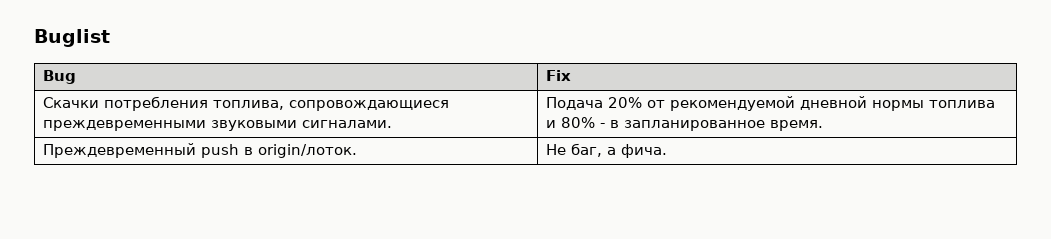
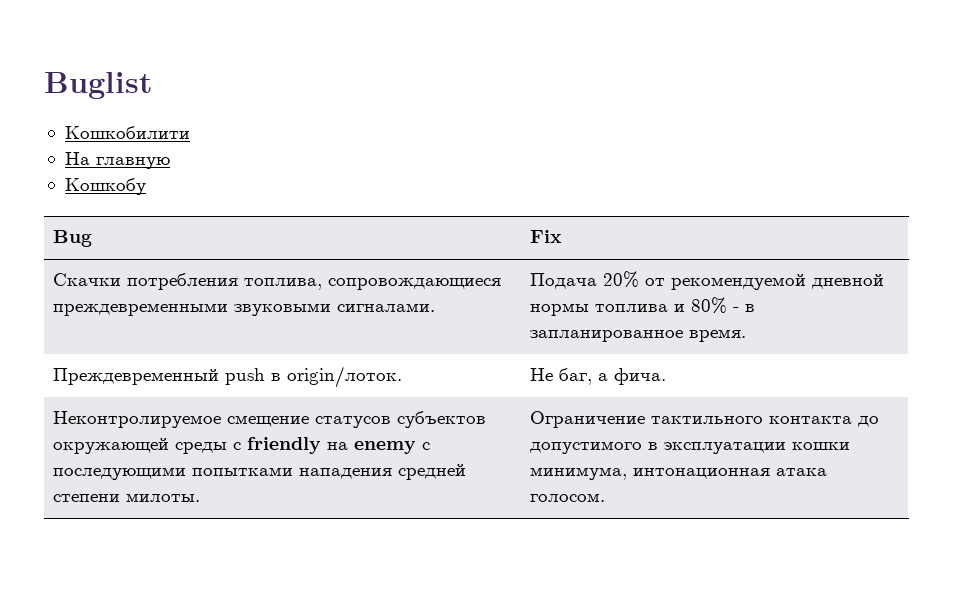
+ Кошкобилити
+ На главную
+ Кошкобу
+ Неконтролируемое смещение статусов субъектов окружающей среды c friendly на enemy с последующими попытками нападения средней степени милоты. | Ограничение тактильного контакта до допустимого в эксплуатации кошки минимума, интонационная атака голосом.

